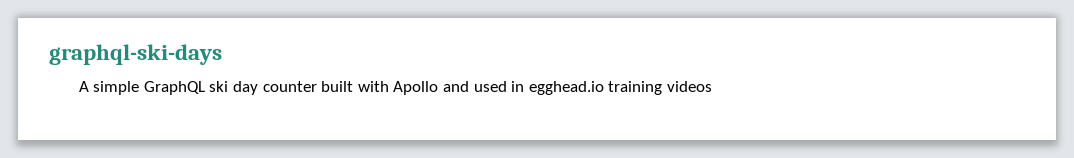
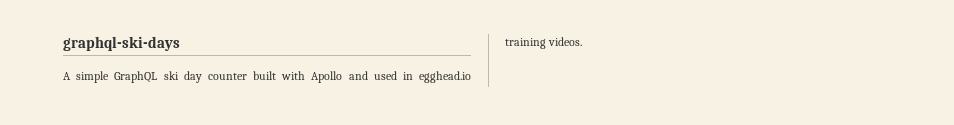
- A simple GraphQL ski day counter built with Apollo and used in egghead.io training videos
+ A simple GraphQL ski day counter built with Apollo and used in egghead.io training videos.

